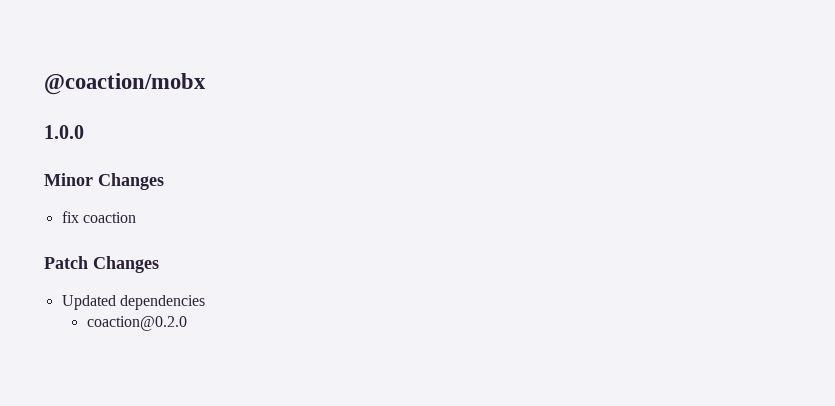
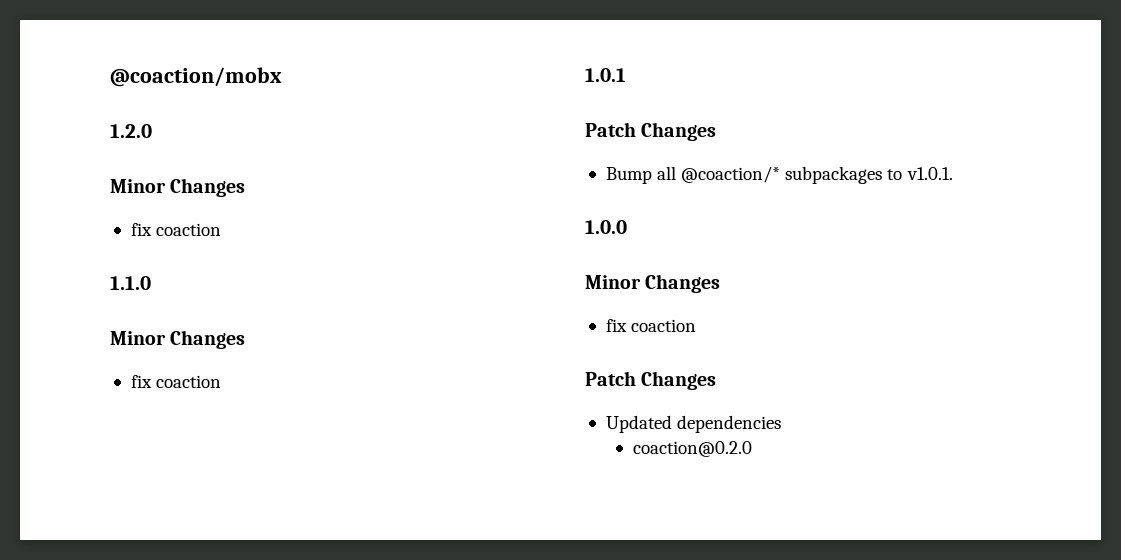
+ 1.2.0
+ Minor Changes
+ fix coaction
+ 1.1.0
+ Minor Changes
+ fix coaction
+ 1.0.1
+ Patch Changes
+ Bump all @coaction/* subpackages to v1.0.1.

